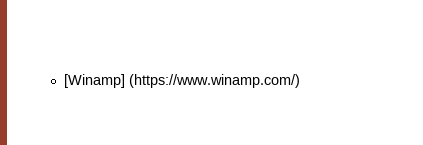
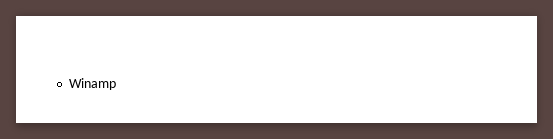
- [Winamp] (https://www.winamp.com/)
+ Winamp

